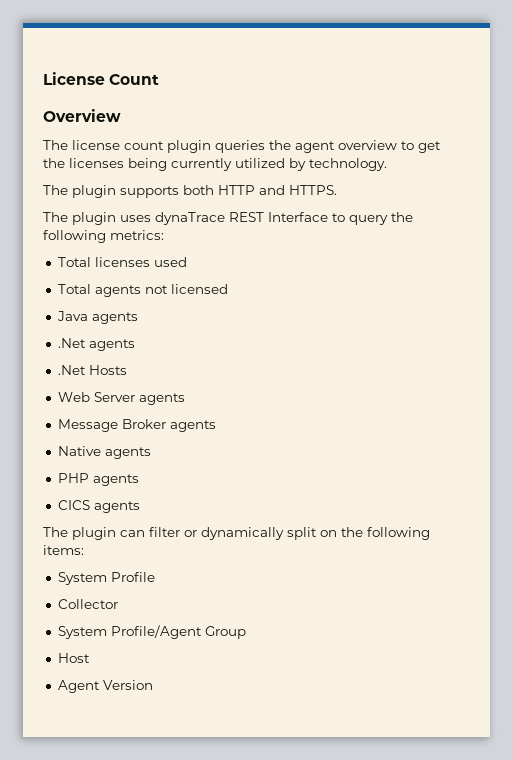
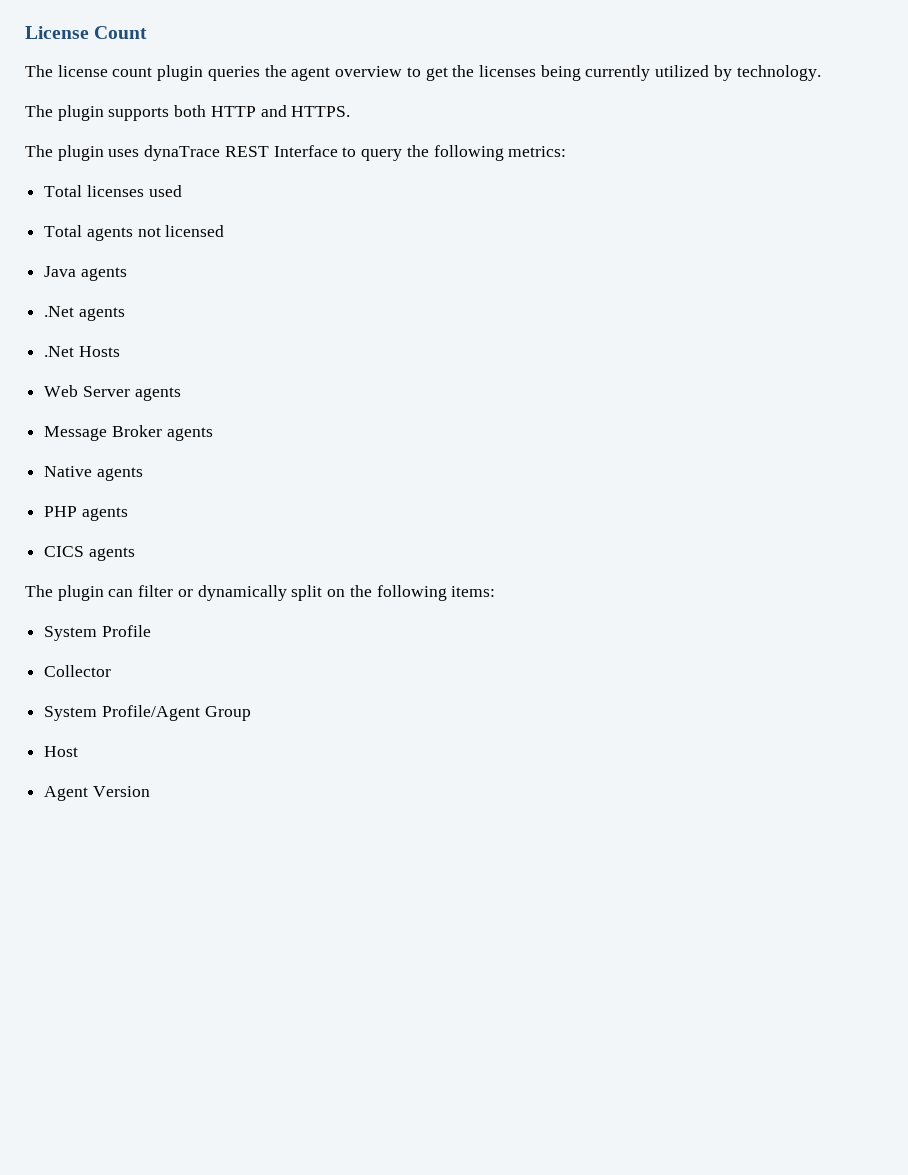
- Overview

